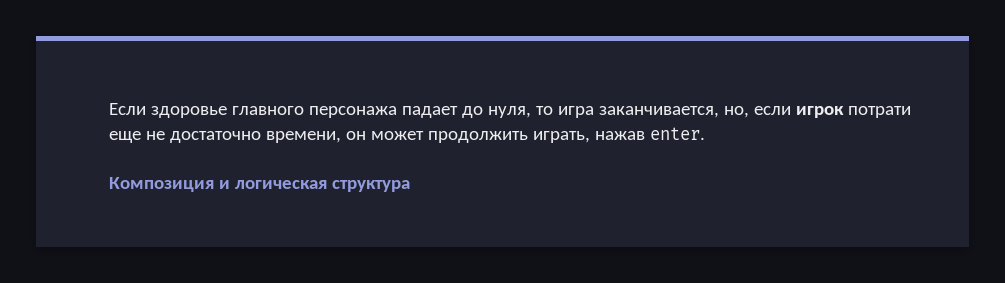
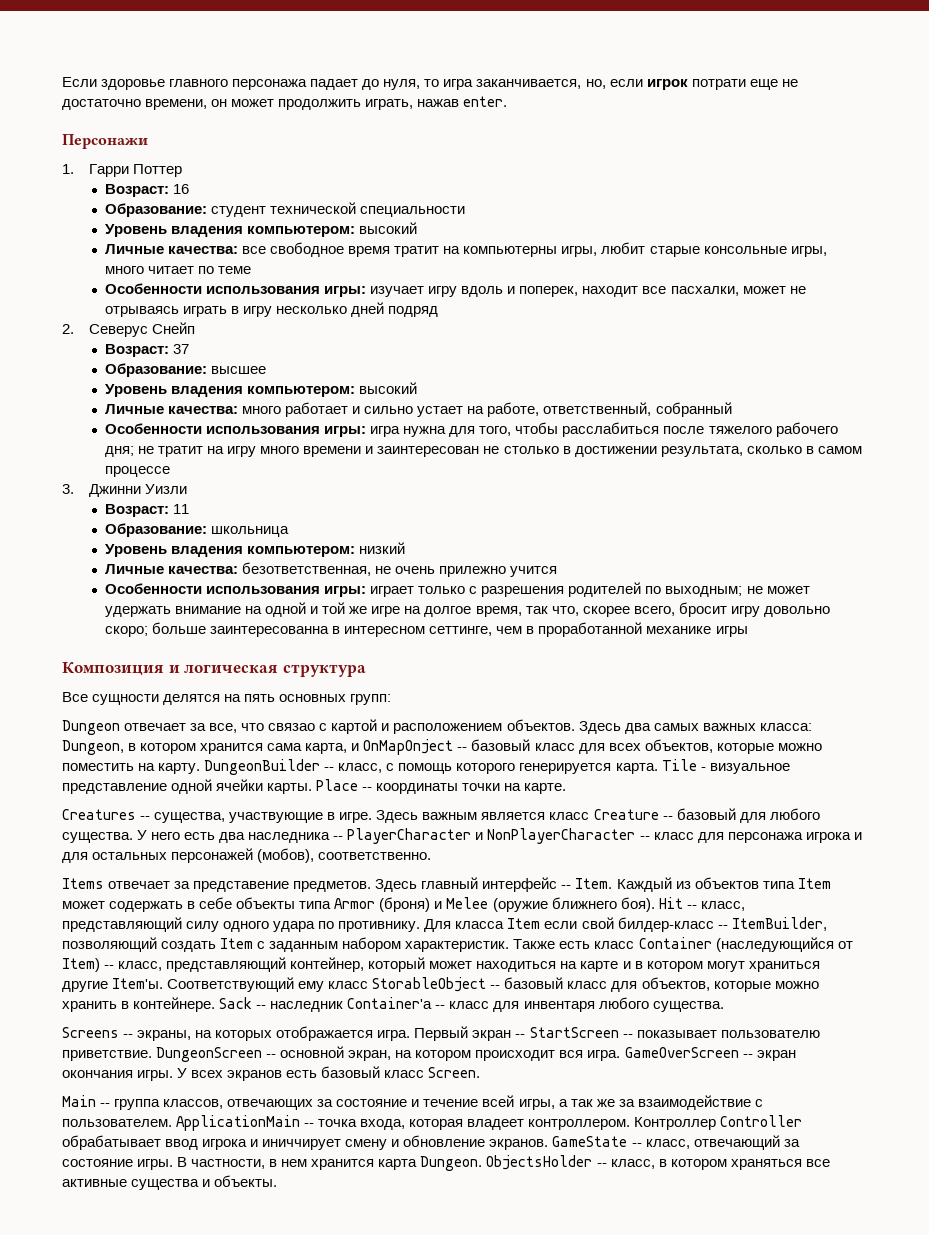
+ Персонажи
+ 1. Гарри Поттер
+ Возраст: 16
+ Образование: студент технической специальности
+ Уровень владения компьютером: высокий
+ Личные качества: все свободное время тратит на компьютерны игры, любит старые консольные игры, много читает по теме
+ Особенности использования игры: изучает игру вдоль и поперек, находит все пасхалки, может не отрываясь играть в игру несколько дней подряд
+ 2. Северус Снейп
+ Возраст: 37
+ Образование: высшее
+ Уровень владения компьютером: высокий
+ Личные качества: много работает и сильно устает на работе, ответственный, собранный
+ Особенности использования игры: игра нужна для того, чтобы расслабиться после тяжелого рабочего дня; не тратит на игру много времени и заинтересован не столько в достижении результата, сколько в самом процессе
+ 3. Джинни Уизли
+ Возраст: 11
+ Образование: школьница
+ Уровень владения компьютером: низкий
+ Личные качества: безответственная, не очень прилежно учится
+ Особенности использования игры: играет только с разрешения родителей по выходным; не может удержать внимание на одной и той же игре на долгое время, так что, скорее всего, бросит игру довольно скоро; больше заинтересованна в интересном сеттинге, чем в проработанной механике игры
  Композиция и логическая структура
+ Все сущности делятся на пять основных групп:
+ Dungeon отвечает за все, что связао с картой и расположением объектов. Здесь два самых важных класса: Dungeon, в котором хранится сама карта, и OnMapOnject -- базовый класс для всех объектов, которые можно поместить на карту. DungeonBuilder -- класс, с помощь которого генерируется карта. Tile - визуальное представление одной ячейки карты. Place -- координаты точки на карте.
+ Creatures -- существа, участвующие в игре. Здесь важным является класс Creature -- базовый для любого существа. У него есть два наследника -- PlayerCharacter и NonPlayerCharacter -- класс для персонажа игрока и для остальных персонажей (мобов), соответственно.
+ Items отвечает за представение предметов. Здесь главный интерфейс -- Item. Каждый из объектов типа Item может содержать в себе объекты типа Armor (броня) и Melee (оружие ближнего боя). Hit -- класс, представляющий силу одного удара по противнику. Для класса Item если свой билдер-класс -- ItemBuilder, позволяющий создать Item с заданным набором характеристик. Также есть класс Container (наследующийся от Item) -- класс, представляющий контейнер, который может находиться на карте и в котором могут храниться другие Item'ы. Соответствующий ему класс StorableObject -- базовый класс для объектов, которые можно хранить в контейнере. Sack -- наследник Container'а -- класс для инвентаря любого существа.
+ Screens -- экраны, на которых отображается игра. Первый экран -- StartScreen -- показывает пользователю приветствие. DungeonScreen -- основной экран, на котором происходит вся игра. GameOverScreen -- экран окончания игры. У всех экранов есть базовый класс Screen.
+ Main -- группа классов, отвечающих за состояние и течение всей игры, а так же за взаимодействие с пользователем. ApplicationMain -- точка входа, которая владеет контроллером. Контроллер Controller обрабатывает ввод игрока и иниччирует смену и обновление экранов. GameState -- класс, отвечающий за состояние игры. В частности, в нем хранится карта Dungeon. ObjectsHolder -- класс, в котором храняться все активные существа и объекты.

